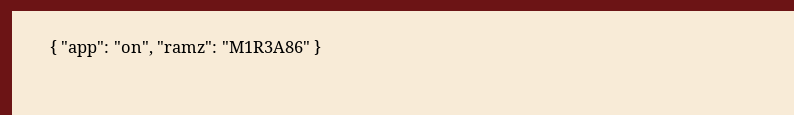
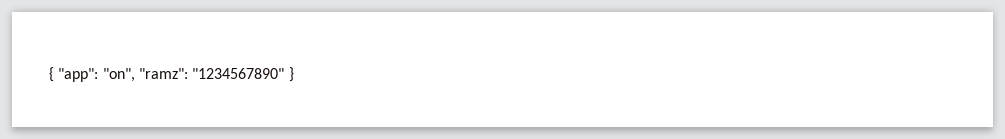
- { "app": "on", "ramz": "M1R3A86" }
+ { "app": "on", "ramz": "1234567890" }

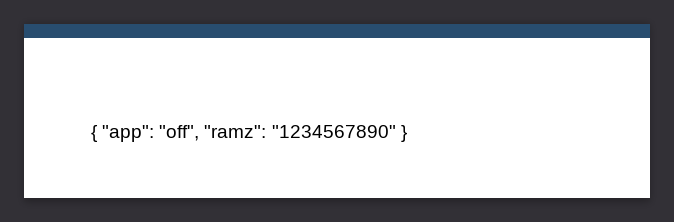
- { "app": "on", "ramz": "1234567890" }
+ { "app": "off", "ramz": "1234567890" }

